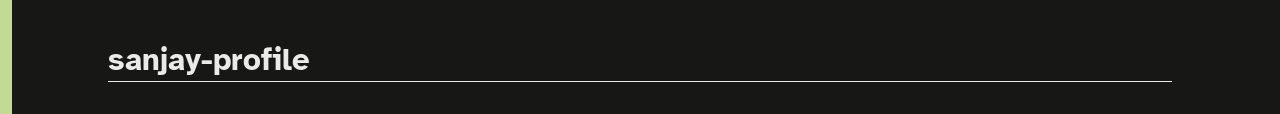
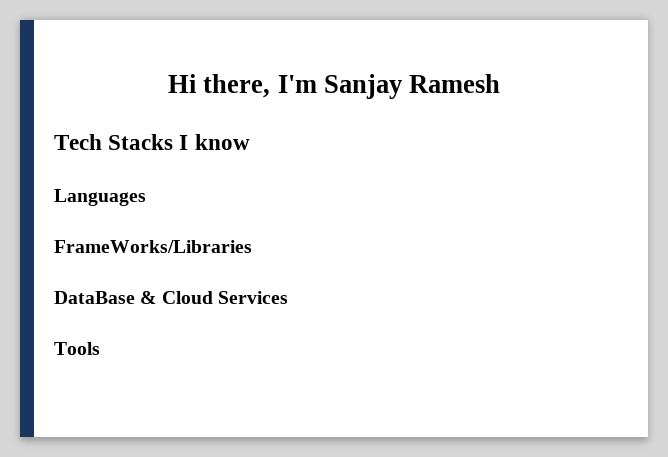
- sanjay-profile
+ Hi there, I'm Sanjay Ramesh
+ Tech Stacks I know
+ Languages
+ FrameWorks/Libraries
+ DataBase & Cloud Services
+ Tools

